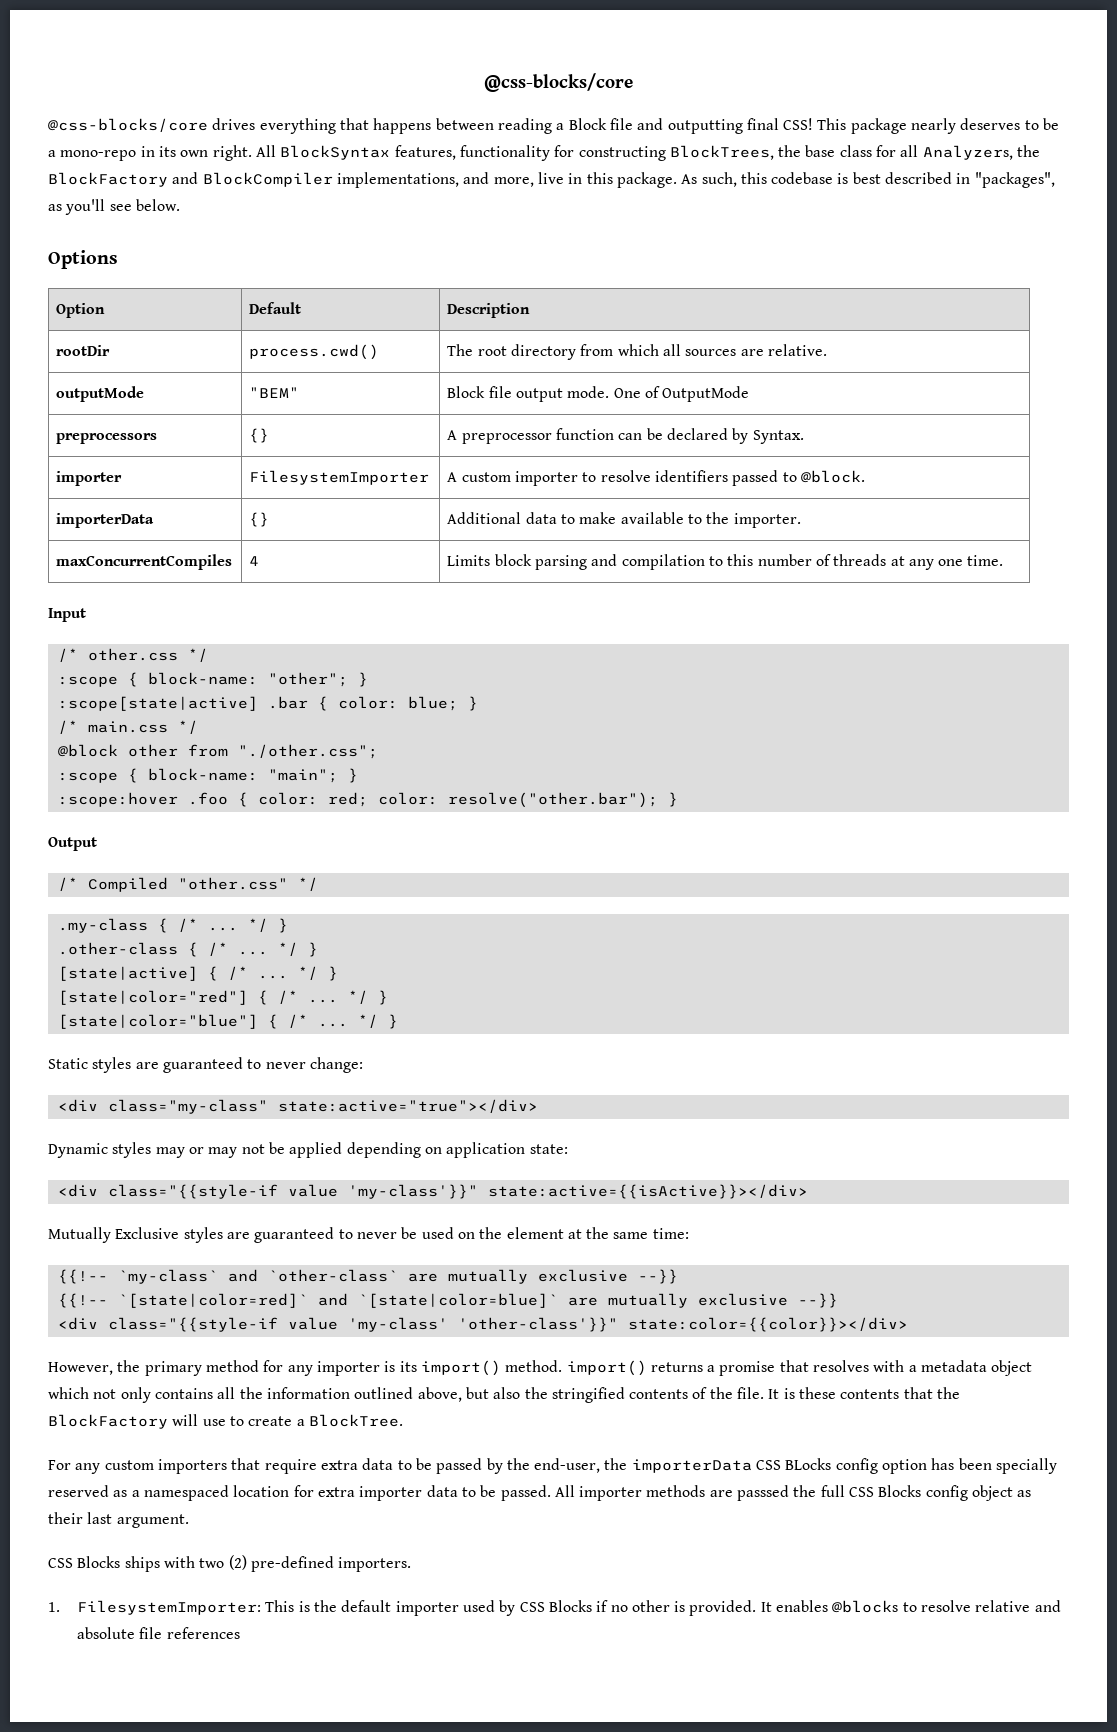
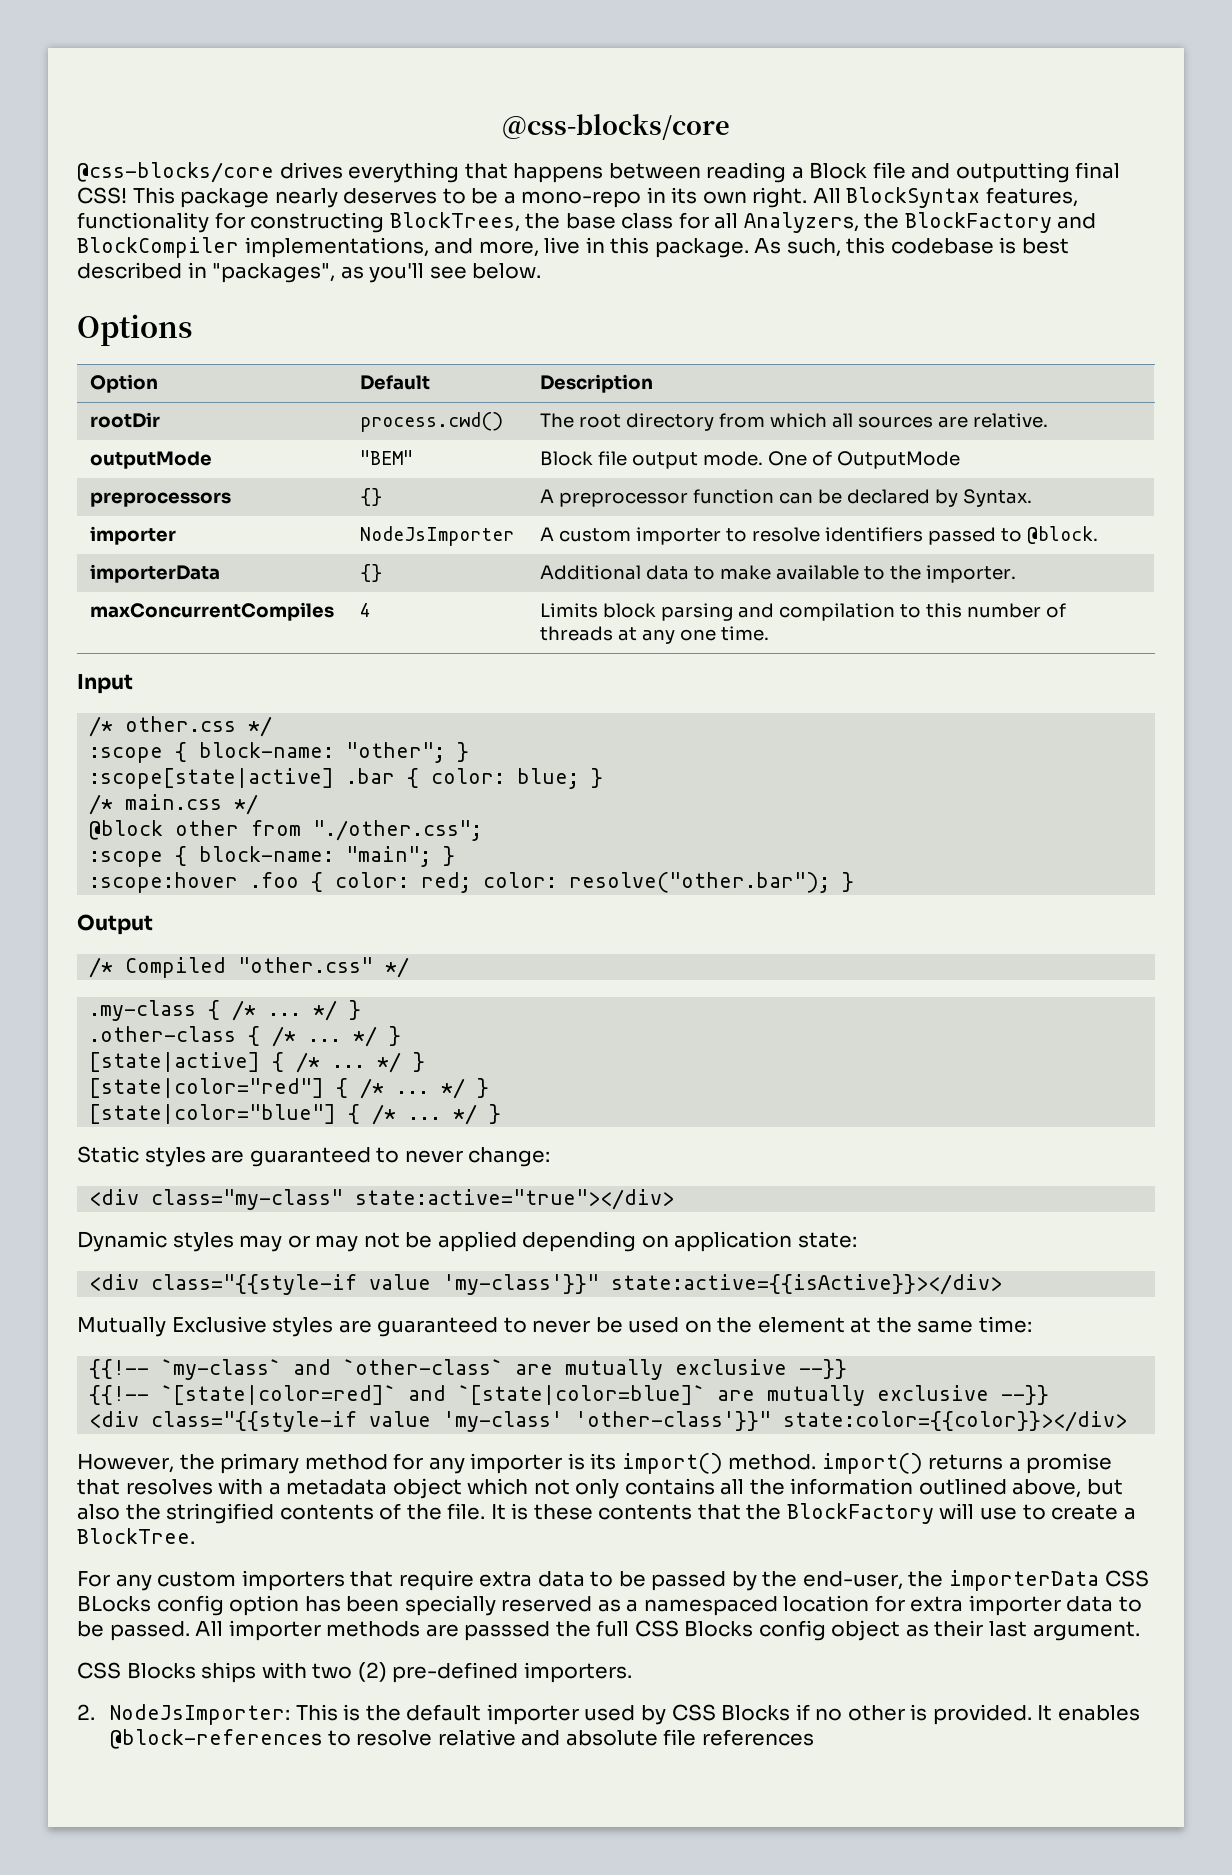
- importer | FilesystemImporter | A custom importer to resolve identifiers passed to @block.
+ importer | NodeJsImporter | A custom importer to resolve identifiers passed to @block.
- 1. FilesystemImporter: This is the default importer used by CSS Blocks if no other is provided.
+ 2. NodeJsImporter: This is the default importer used by CSS Blocks if no other is provided.
- It enables @blocks to resolve relative and absolute file references
+ It enables @block-references to resolve relative and absolute file references

